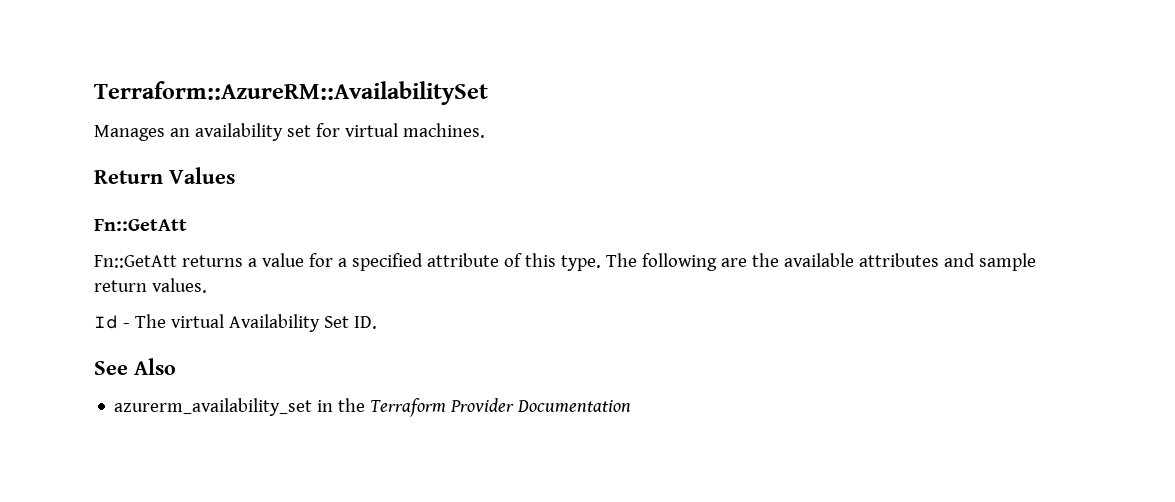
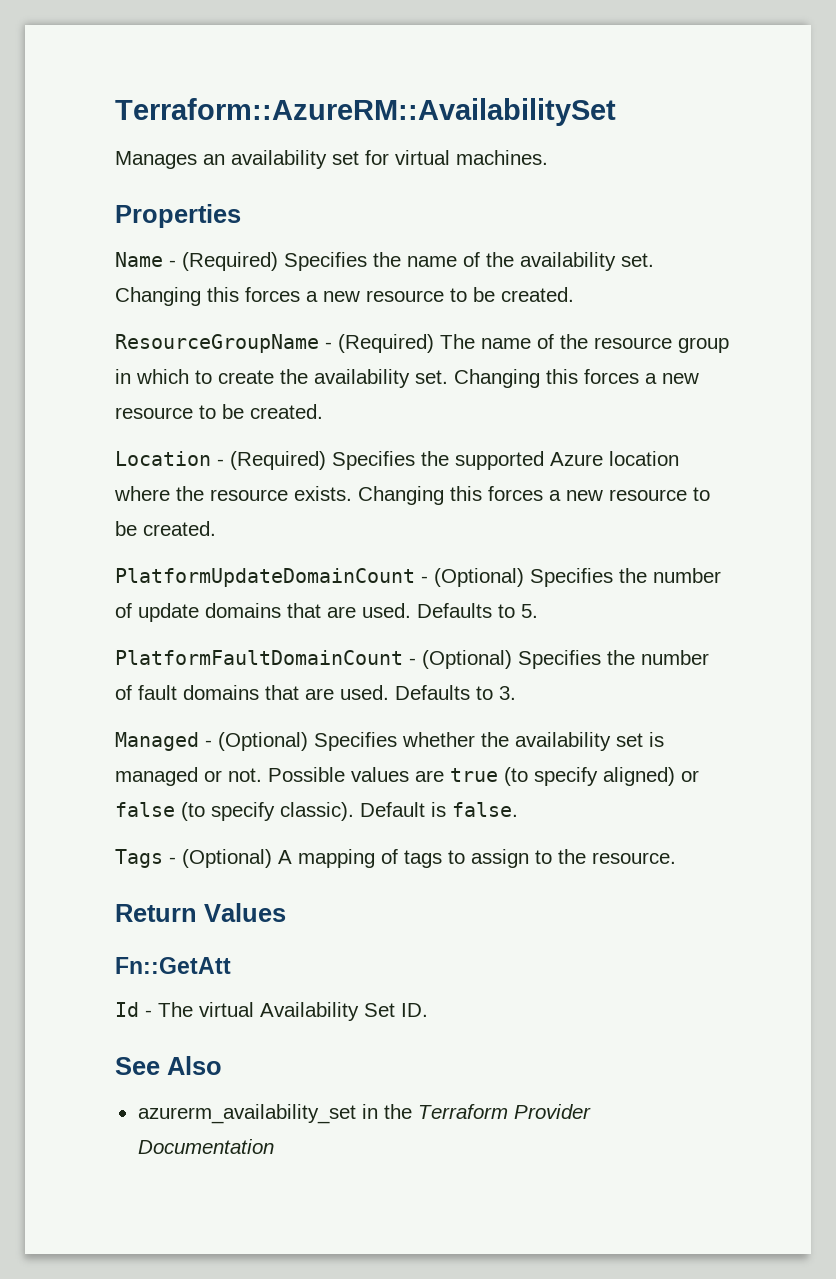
+ Properties
+ Name - (Required) Specifies the name of the availability set. Changing this forces a new resource to be created.
+ ResourceGroupName - (Required) The name of the resource group in which to create the availability set. Changing this forces a new resource to be created.
+ Location - (Required) Specifies the supported Azure location where the resource exists. Changing this forces a new resource to be created.
+ PlatformUpdateDomainCount - (Optional) Specifies the number of update domains that are used. Defaults to 5.
+ PlatformFaultDomainCount - (Optional) Specifies the number of fault domains that are used. Defaults to 3.
+ Managed - (Optional) Specifies whether the availability set is managed or not. Possible values are true (to specify aligned) or false (to specify classic). Default is false.
+ Tags - (Optional) A mapping of tags to assign to the resource.
  Return Values
  Fn::GetAtt
- Fn::GetAtt returns a value for a specified attribute of this type. The following are the available attributes and sample return values.

